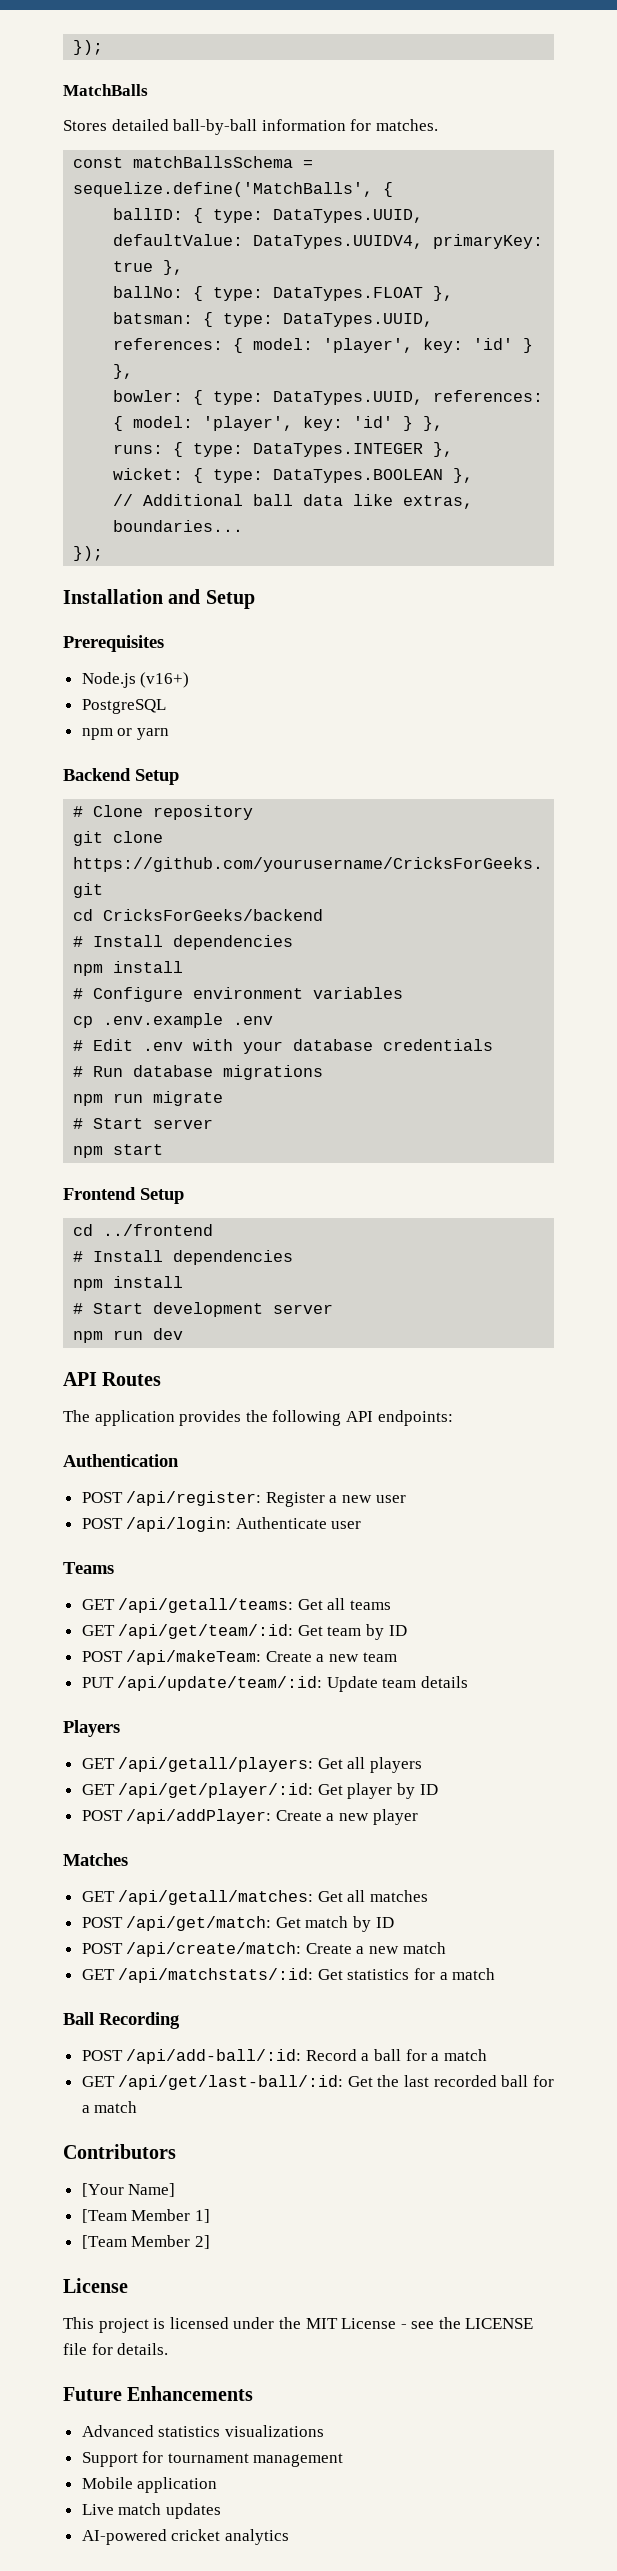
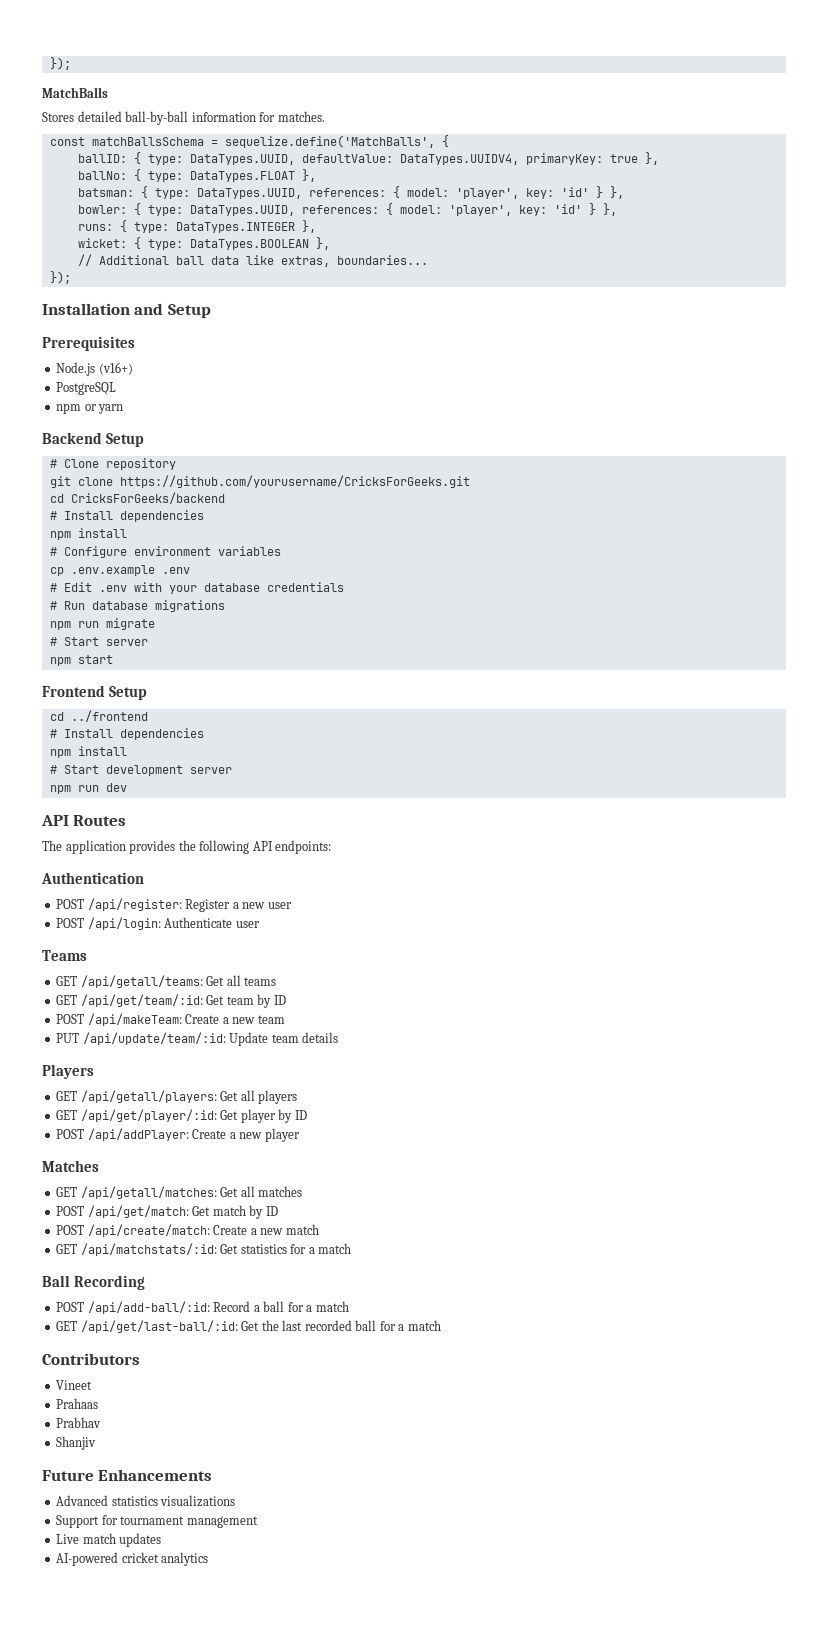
- [Your Name]
- [Team Member 1]
- [Team Member 2]
- License
- This project is licensed under the MIT License - see the LICENSE file for details.
+ Vineet
+ Prahaas
+ Prabhav
+ Shanjiv
- Mobile application

